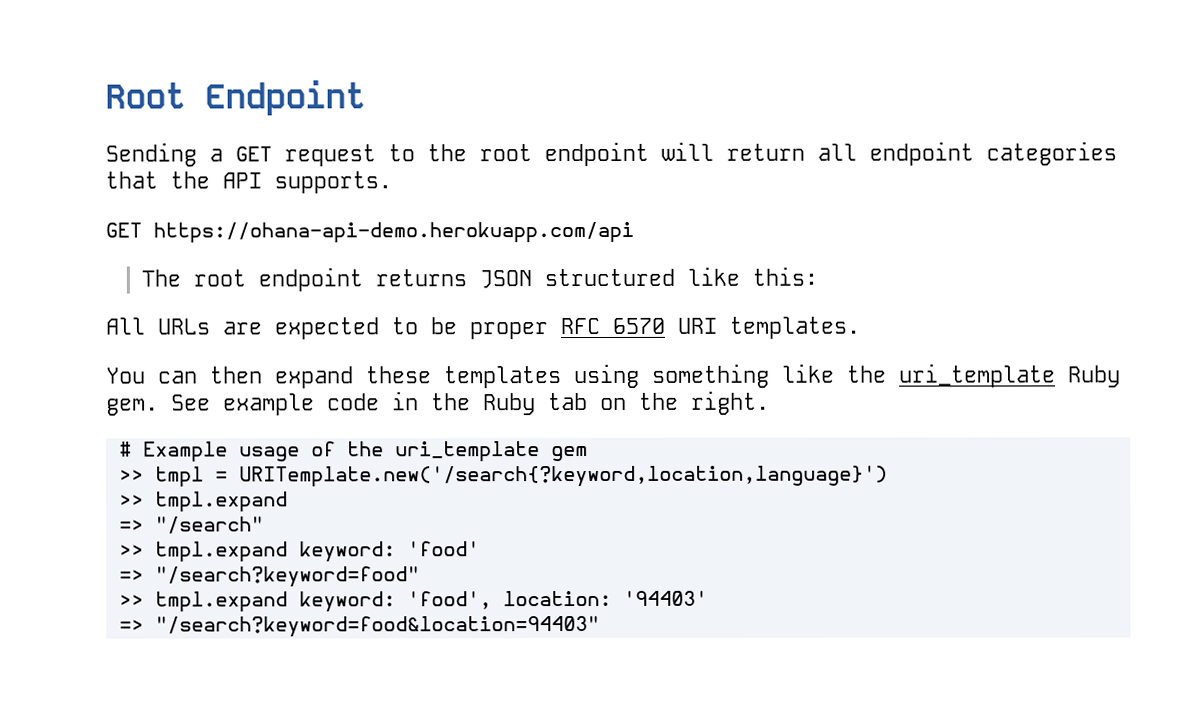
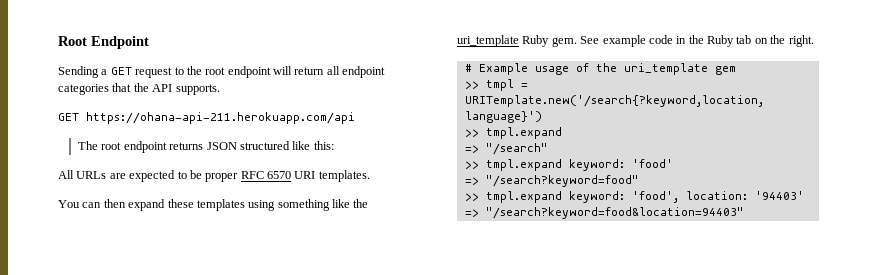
- GET https://ohana-api-demo.herokuapp.com/api
+ GET https://ohana-api-211.herokuapp.com/api

